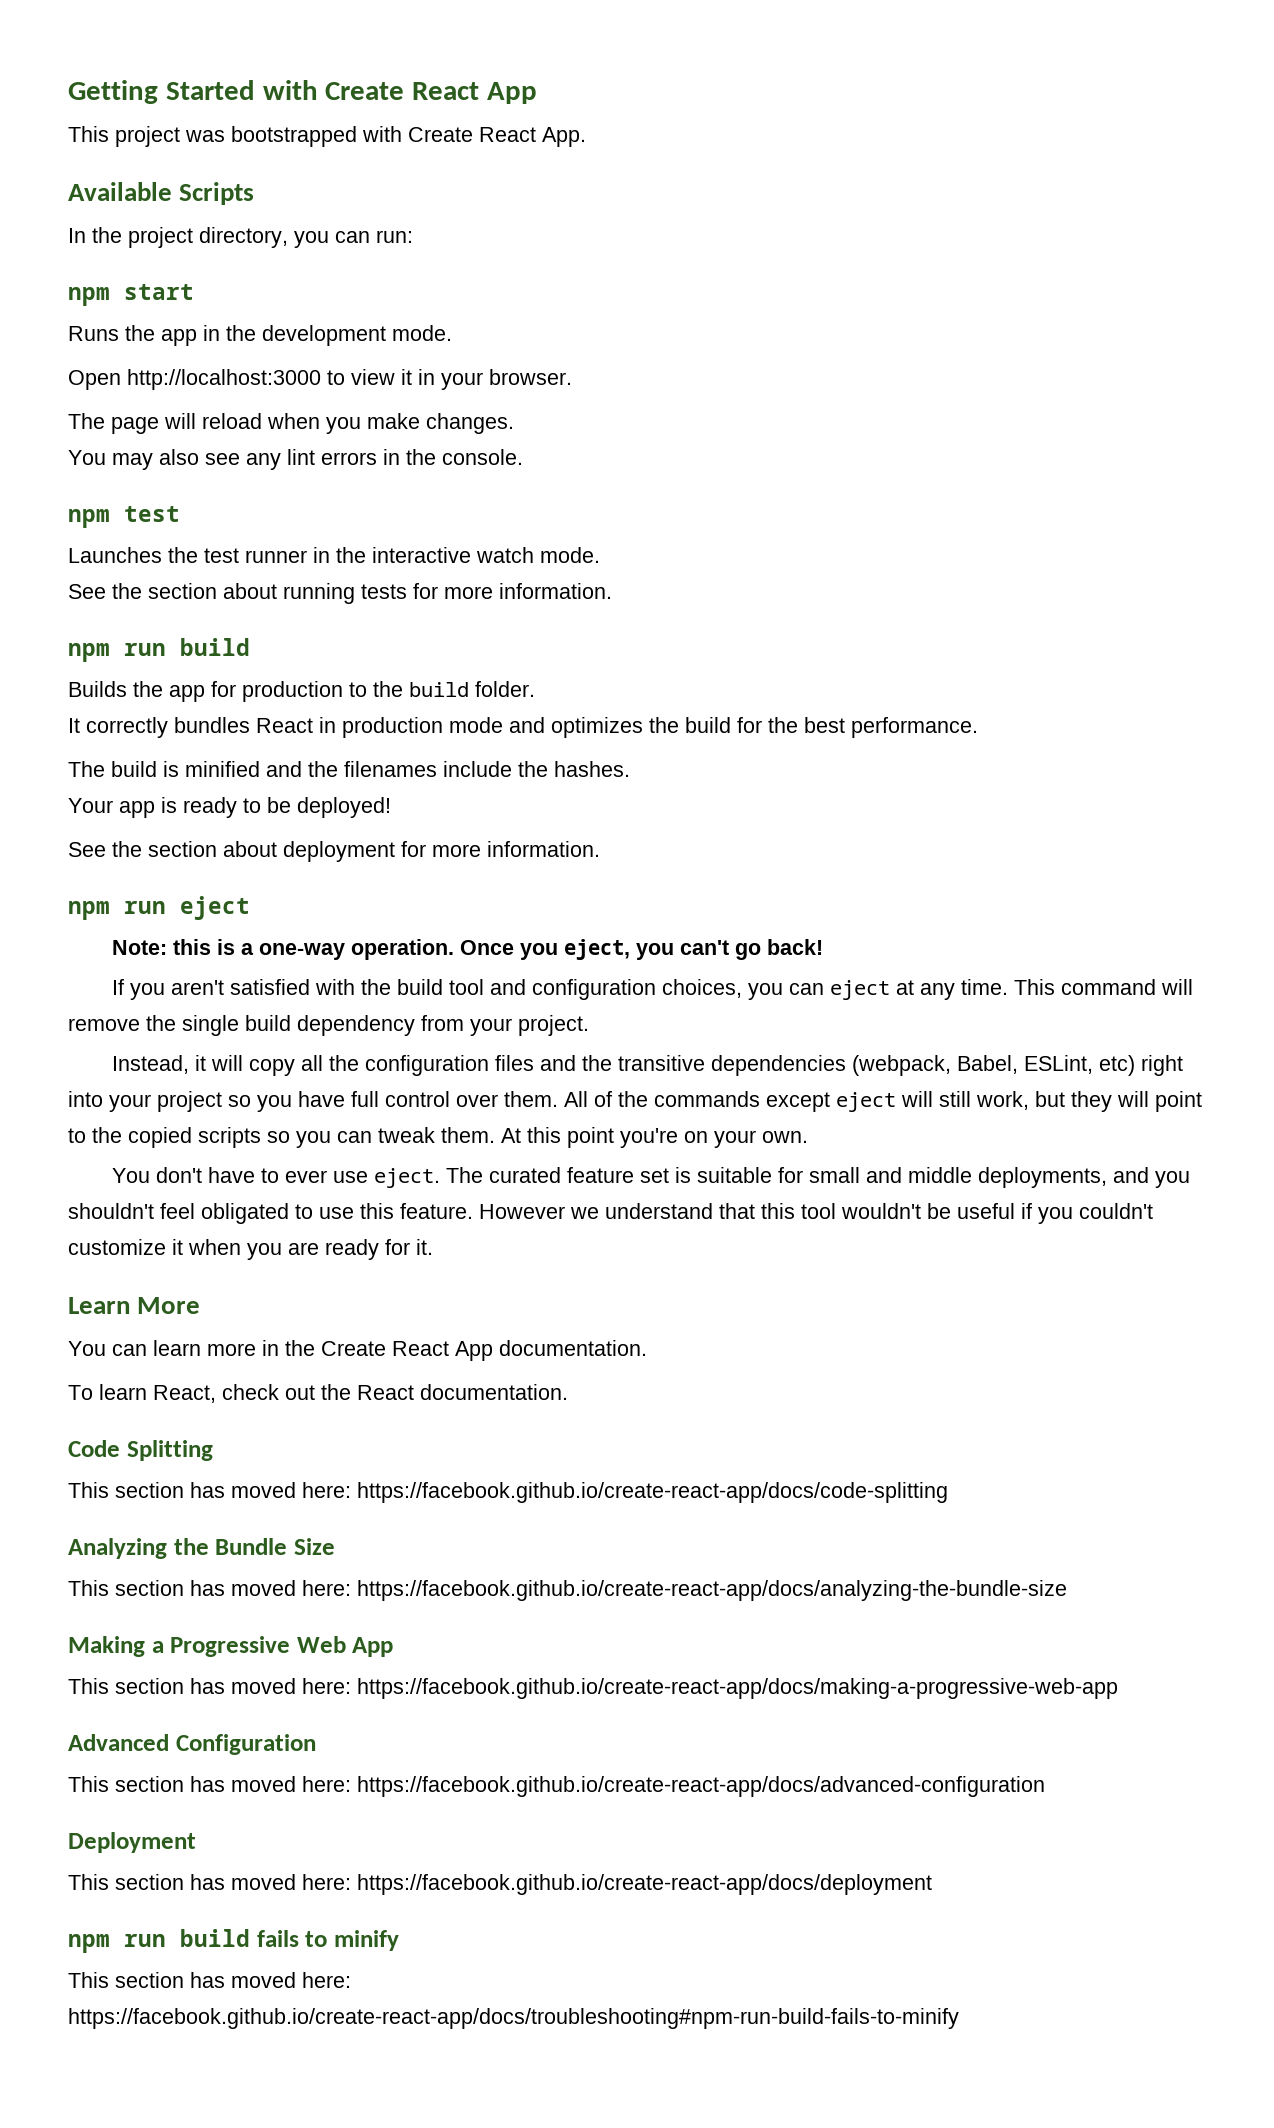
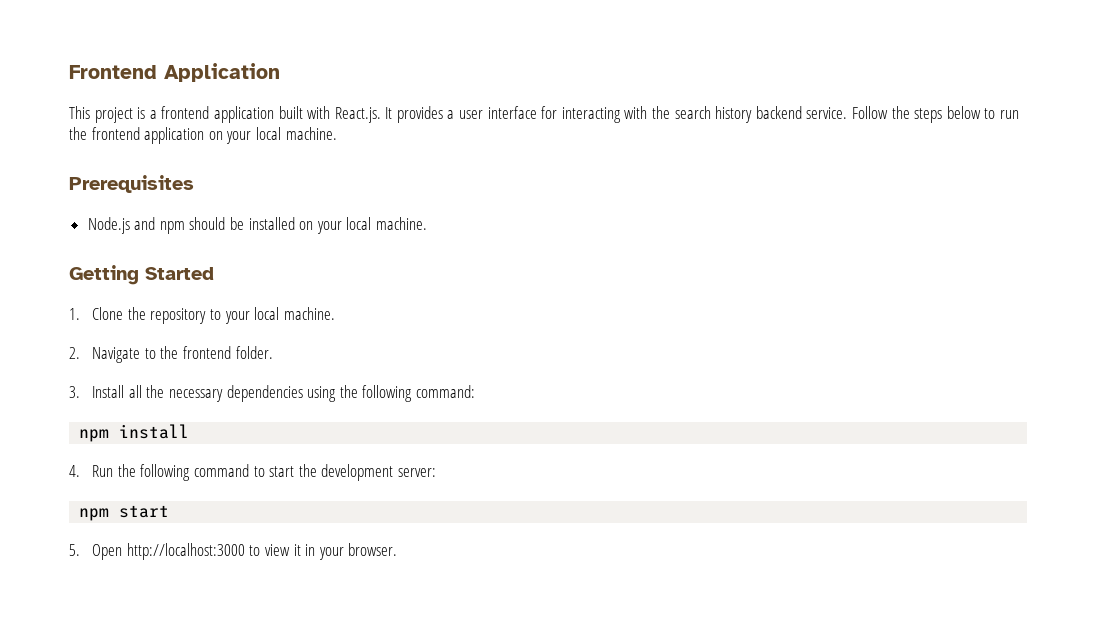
- Getting Started with Create React App
- This project was bootstrapped with Create React App.
- Available Scripts
- In the project directory, you can run:
+ Frontend Application
+ This project is a frontend application built with React.js. It provides a user interface for interacting with the search history backend service. Follow the steps below to run the frontend application on your local machine.
+ Prerequisites
+ Node.js and npm should be installed on your local machine.
+ Getting Started
+ 1. Clone the repository to your local machine.
+ 2. Navigate to the frontend folder.
+ 3. Install all the necessary dependencies using the following command:
+ npm install
+ 4. Run the following command to start the development server:
  npm start
- Runs the app in the development mode.
- Open http://localhost:3000 to view it in your browser.
+ 5. Open http://localhost:3000 to view it in your browser.
- The page will reload when you make changes.
- You may also see any lint errors in the console.
- npm test
- Launches the test runner in the interactive watch mode.
- See the section about running tests for more information.
- npm run build
- Builds the app for production to the build folder.
- It correctly bundles React in production mode and optimizes the build for the best performance.
- The build is minified and the filenames include the hashes.
- Your app is ready to be deployed!
- See the section about deployment for more information.
- npm run eject
- Note: this is a one-way operation. Once you eject, you can't go back!
- If you aren't satisfied with the build tool and configuration choices, you can eject at any time. This command will remove the single build dependency from your project.
- Instead, it will copy all the configuration files and the transitive dependencies (webpack, Babel, ESLint, etc) right into your project so you have full control over them. All of the commands except eject will still work, but they will point to the copied scripts so you can tweak them. At this point you're on your own.
- You don't have to ever use eject. The curated feature set is suitable for small and middle deployments, and you shouldn't feel obligated to use this feature. However we understand that this tool wouldn't be useful if you couldn't customize it when you are ready for it.
- Learn More
- You can learn more in the Create React App documentation.
- To learn React, check out the React documentation.
- Code Splitting
- This section has moved here: https://facebook.github.io/create-react-app/docs/code-splitting
- Analyzing the Bundle Size
- This section has moved here: https://facebook.github.io/create-react-app/docs/analyzing-the-bundle-size
- Making a Progressive Web App
- This section has moved here: https://facebook.github.io/create-react-app/docs/making-a-progressive-web-app
- Advanced Configuration
- This section has moved here: https://facebook.github.io/create-react-app/docs/advanced-configuration
- Deployment
- This section has moved here: https://facebook.github.io/create-react-app/docs/deployment
- npm run build fails to minify
- This section has moved here: https://facebook.github.io/create-react-app/docs/troubleshooting#npm-run-build-fails-to-minify

